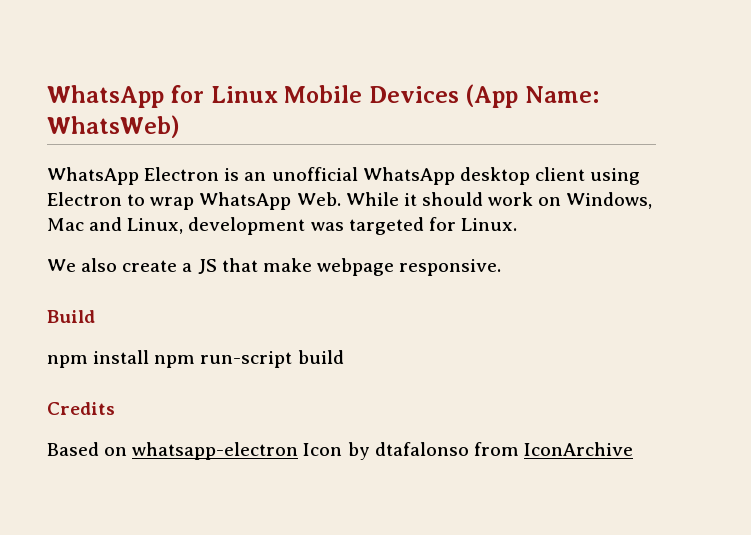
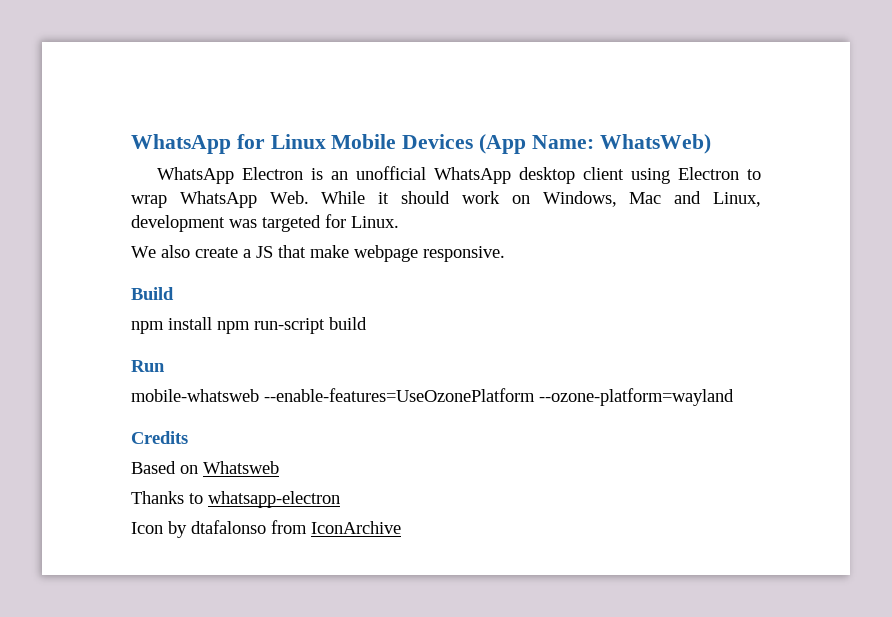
+ Run
+ mobile-whatsweb --enable-features=UseOzonePlatform --ozone-platform=wayland
- Based on whatsapp-electron Icon by dtafalonso from IconArchive
+ Based on Whatsweb
+ Thanks to whatsapp-electron
+ Icon by dtafalonso from IconArchive

